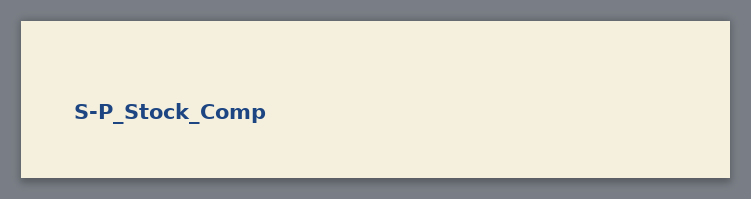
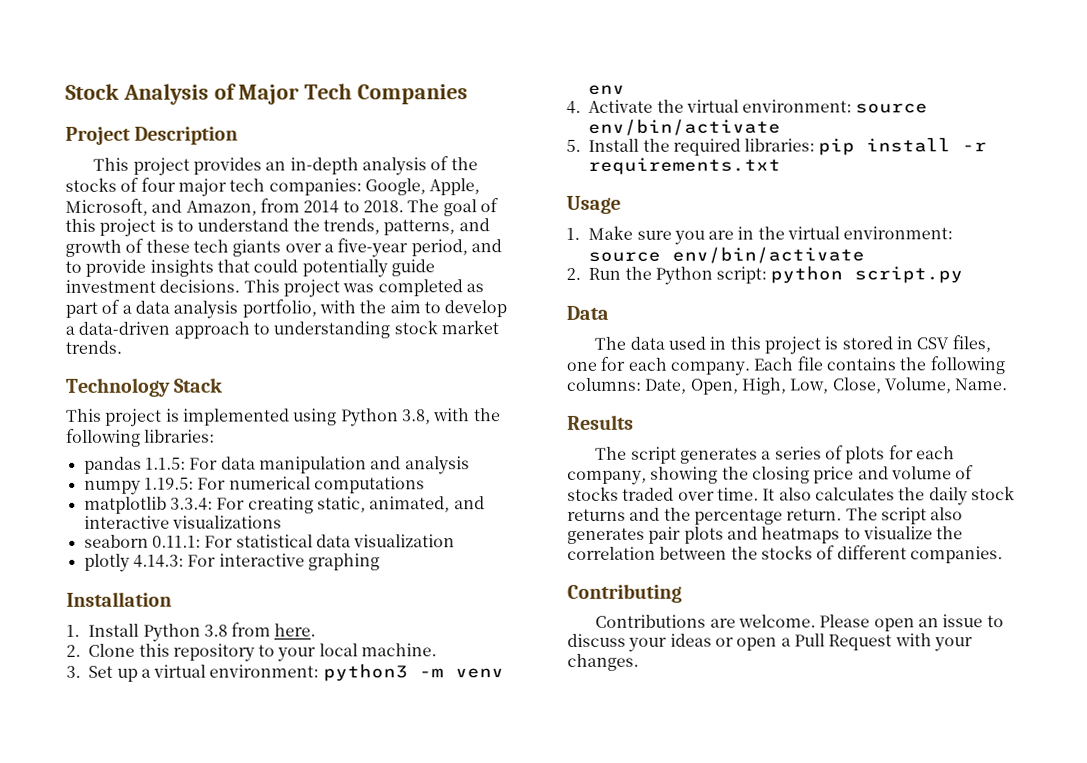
- S-P_Stock_Comp
+ Stock Analysis of Major Tech Companies
+ Project Description
+ This project provides an in-depth analysis of the stocks of four major tech companies: Google, Apple, Microsoft, and Amazon, from 2014 to 2018. The goal of this project is to understand the trends, patterns, and growth of these tech giants over a five-year period, and to provide insights that could potentially guide investment decisions. This project was completed as part of a data analysis portfolio, with the aim to develop a data-driven approach to understanding stock market trends.
+ Technology Stack
+ This project is implemented using Python 3.8, with the following libraries:
+ pandas 1.1.5: For data manipulation and analysis
+ numpy 1.19.5: For numerical computations
+ matplotlib 3.3.4: For creating static, animated, and interactive visualizations
+ seaborn 0.11.1: For statistical data visualization
+ plotly 4.14.3: For interactive graphing
+ Installation
+ 1. Install Python 3.8 from here.
+ 2. Clone this repository to your local machine.
+ 3. Set up a virtual environment: python3 -m venv env
+ 4. Activate the virtual environment: source env/bin/activate
+ 5. Install the required libraries: pip install -r requirements.txt
+ Usage
+ 1. Make sure you are in the virtual environment: source env/bin/activate
+ 2. Run the Python script: python script.py
+ Data
+ The data used in this project is stored in CSV files, one for each company. Each file contains the following columns: Date, Open, High, Low, Close, Volume, Name.
+ Results
+ The script generates a series of plots for each company, showing the closing price and volume of stocks traded over time. It also calculates the daily stock returns and the percentage return. The script also generates pair plots and heatmaps to visualize the correlation between the stocks of different companies.
+ Contributing
+ Contributions are welcome. Please open an issue to discuss your ideas or open a Pull Request with your changes.

